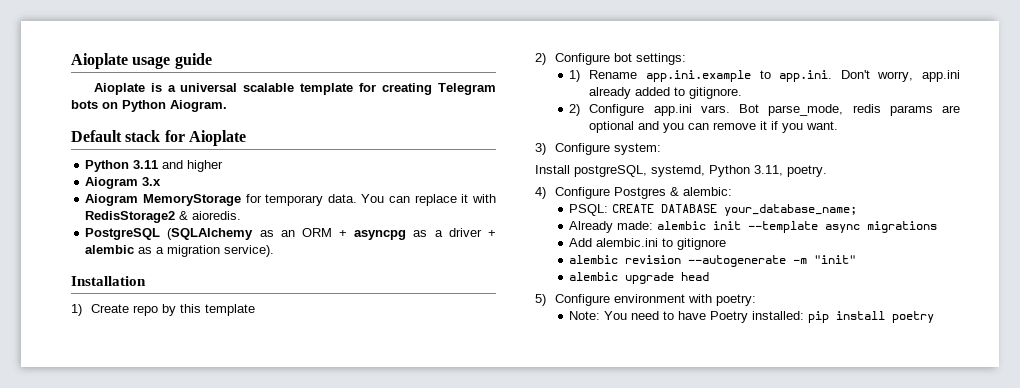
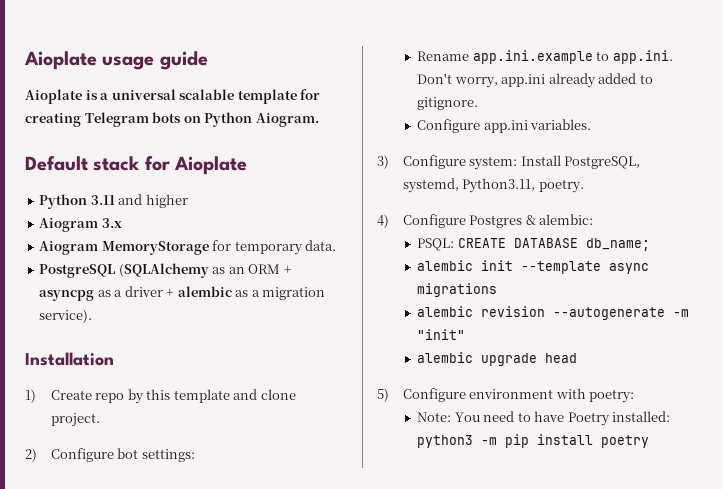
- You can replace it with RedisStorage2 & aioredis.
- 1) Create repo by this template
+ 1) Create repo by this template and clone project.
- 1) Rename app.ini.example to app.ini. Don't worry, app.ini already added to gitignore.
+ Rename app.ini.example to app.ini. Don't worry, app.ini already added to gitignore.
- 2) Configure app.ini vars. Bot parse_mode, redis params are optional and you can remove it if you want.
- 3) Configure system:
- Install postgreSQL, systemd, Python 3.11, poetry.
+ Configure app.ini variables.
+ 3) Configure system: Install PostgreSQL, systemd, Python3.11, poetry.
- PSQL: CREATE DATABASE your_database_name;
- Already made: alembic init --template async migrations
+ PSQL: CREATE DATABASE db_name;
+ alembic init --template async migrations
- Add alembic.ini to gitignore
- Note: You need to have Poetry installed: pip install poetry
+ Note: You need to have Poetry installed: python3 -m pip install poetry

